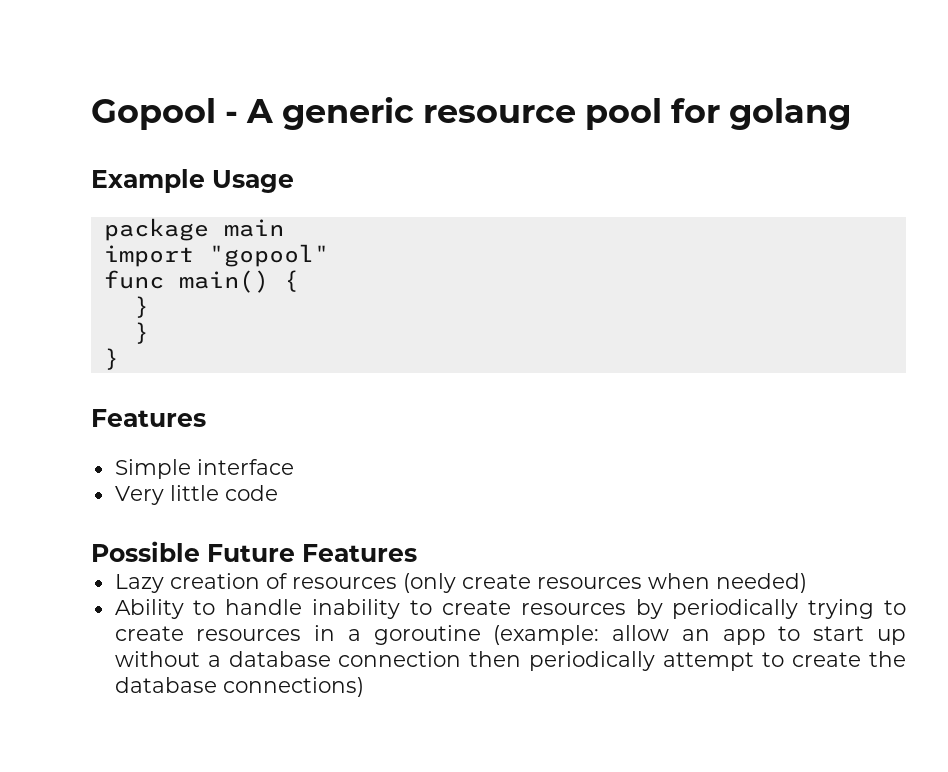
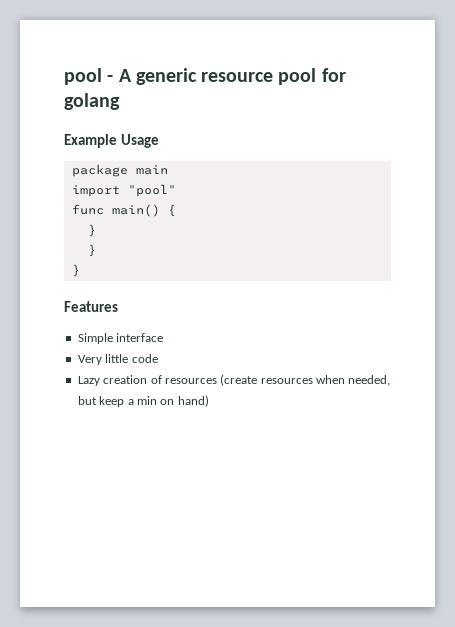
- Gopool - A generic resource pool for golang
+ pool - A generic resource pool for golang
- import "gopool"
+ import "pool"
- Possible Future Features
- Lazy creation of resources (only create resources when needed)
- Ability to handle inability to create resources by periodically trying to create resources in a goroutine (example: allow an app to start up without a database connection then periodically attempt to create the database connections)
+ Lazy creation of resources (create resources when needed, but keep a min on hand)

